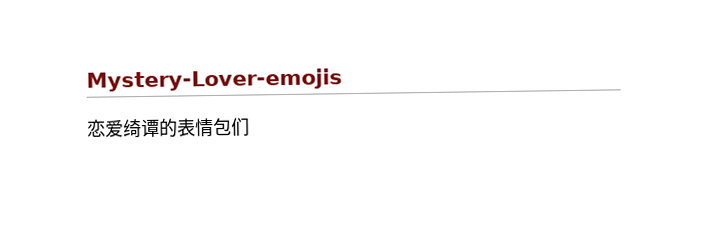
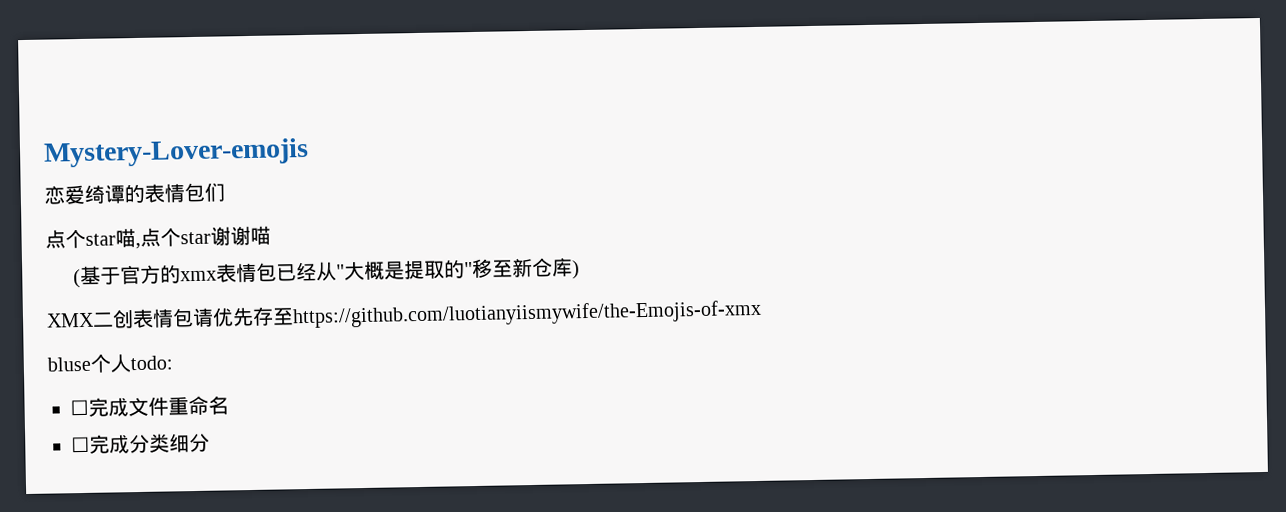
+ 点个star喵,点个star谢谢喵
+ (基于官方的xmx表情包已经从"大概是提取的"移至新仓库)
+ XMX二创表情包请优先存至https://github.com/luotianyiismywife/the-Emojis-of-xmx
+ bluse个人todo:
+ ☐完成文件重命名
+ ☐完成分类细分

